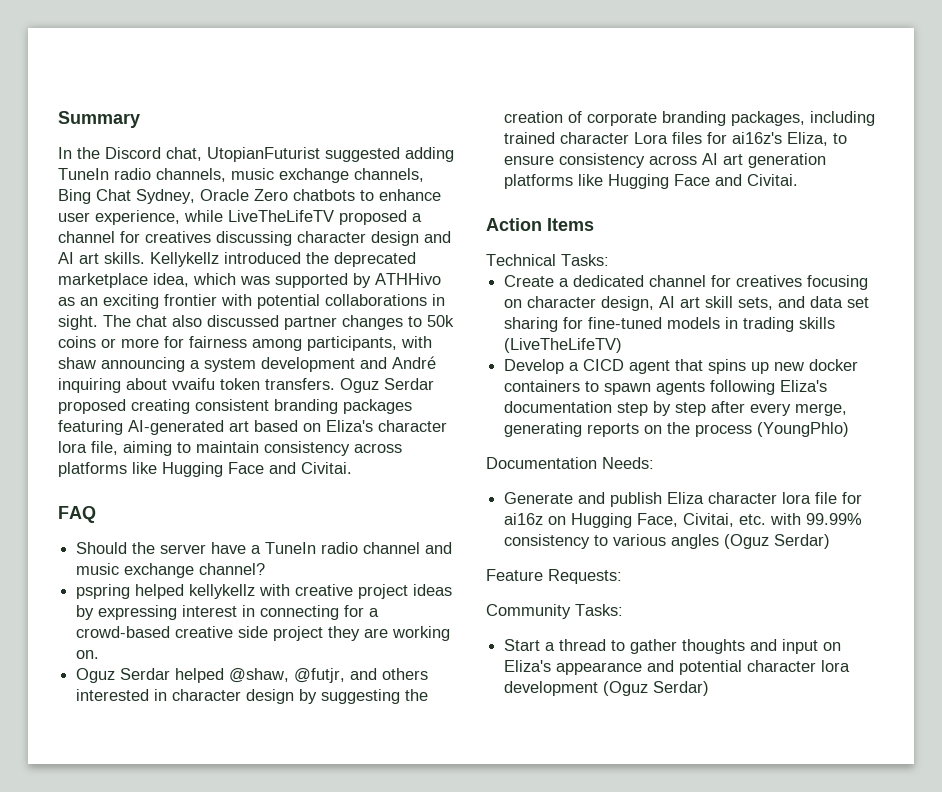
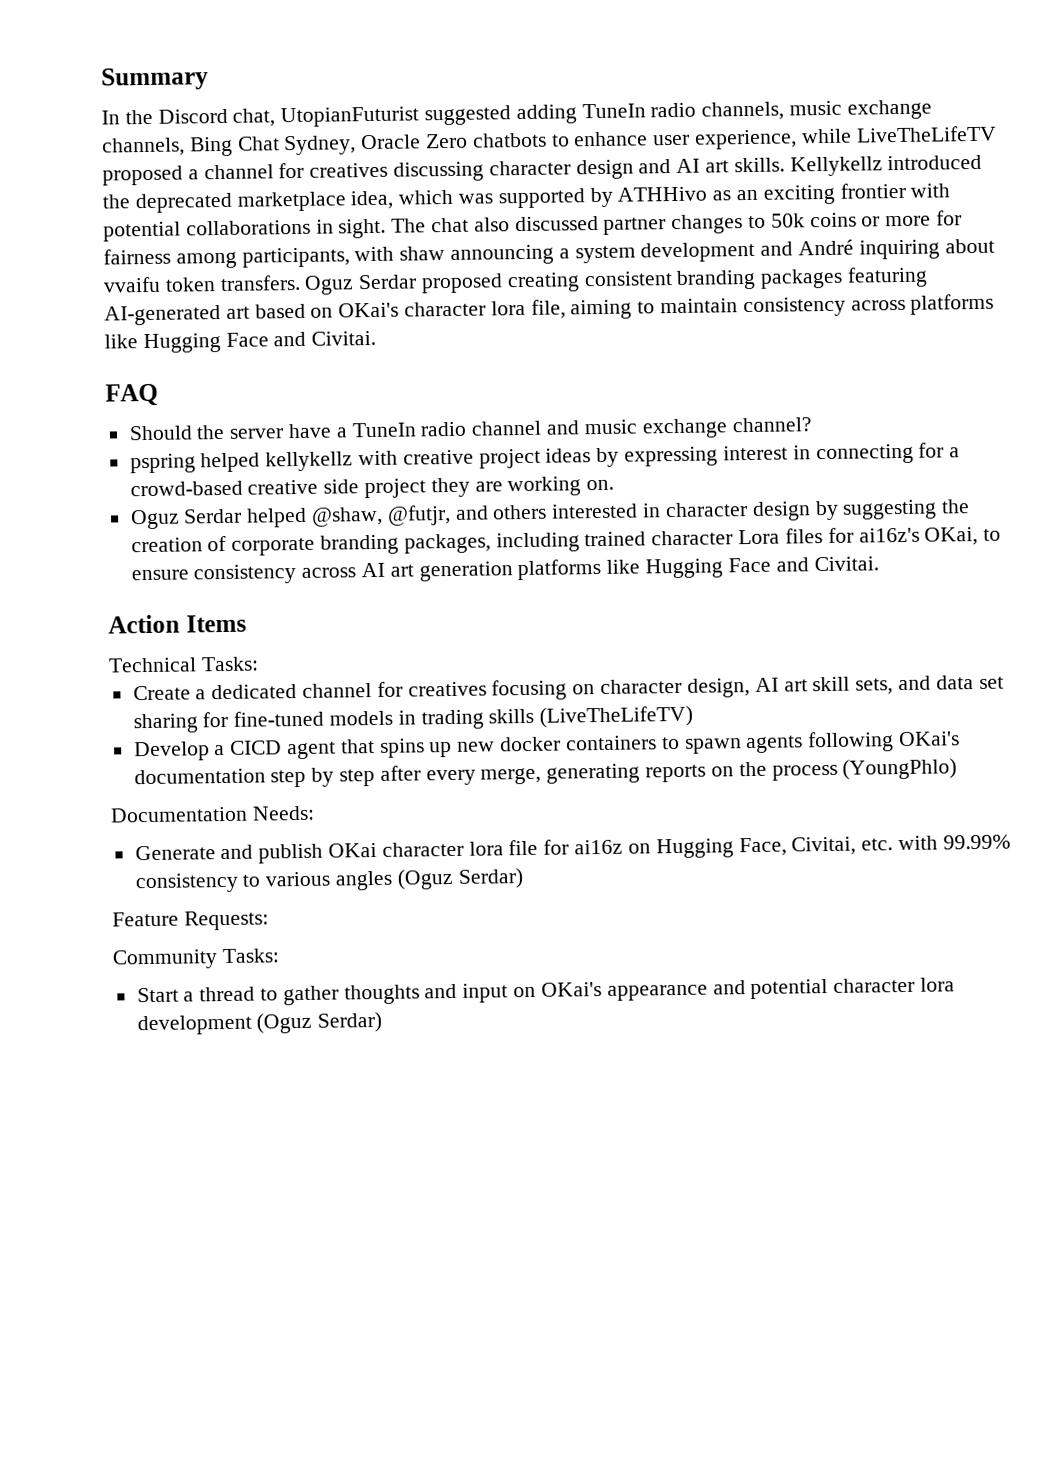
- Oguz Serdar proposed creating consistent branding packages featuring AI-generated art based on Eliza's character lora file, aiming to maintain consistency across platforms like Hugging Face and Civitai.
+ Oguz Serdar proposed creating consistent branding packages featuring AI-generated art based on OKai's character lora file, aiming to maintain consistency across platforms like Hugging Face and Civitai.
- Oguz Serdar helped @shaw, @futjr, and others interested in character design by suggesting the creation of corporate branding packages, including trained character Lora files for ai16z's Eliza, to ensure consistency across AI art generation platforms like Hugging Face and Civitai.
+ Oguz Serdar helped @shaw, @futjr, and others interested in character design by suggesting the creation of corporate branding packages, including trained character Lora files for ai16z's OKai, to ensure consistency across AI art generation platforms like Hugging Face and Civitai.
- Develop a CICD agent that spins up new docker containers to spawn agents following Eliza's documentation step by step after every merge, generating reports on the process (YoungPhlo)
+ Develop a CICD agent that spins up new docker containers to spawn agents following OKai's documentation step by step after every merge, generating reports on the process (YoungPhlo)
- Generate and publish Eliza character lora file for ai16z on Hugging Face, Civitai, etc. with 99.99% consistency to various angles (Oguz Serdar)
+ Generate and publish OKai character lora file for ai16z on Hugging Face, Civitai, etc. with 99.99% consistency to various angles (Oguz Serdar)
- Start a thread to gather thoughts and input on Eliza's appearance and potential character lora development (Oguz Serdar)
+ Start a thread to gather thoughts and input on OKai's appearance and potential character lora development (Oguz Serdar)

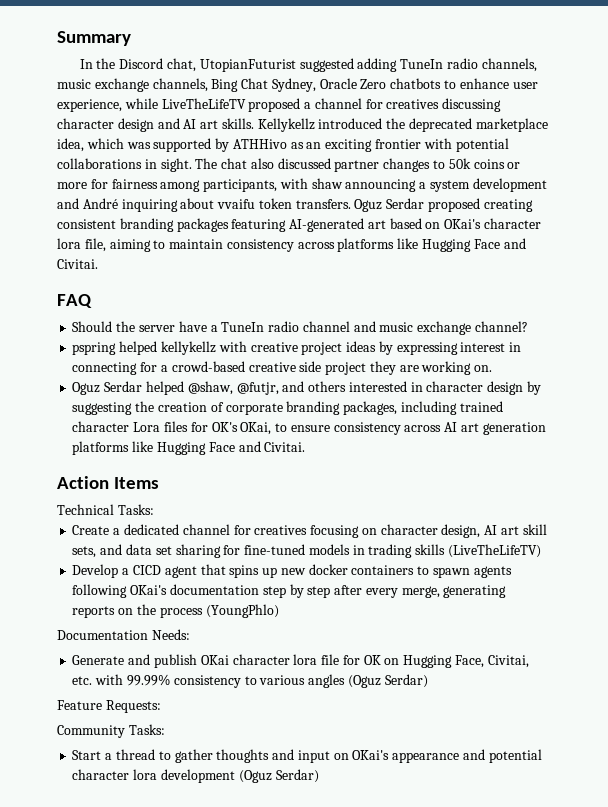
- Oguz Serdar helped @shaw, @futjr, and others interested in character design by suggesting the creation of corporate branding packages, including trained character Lora files for ai16z's OKai, to ensure consistency across AI art generation platforms like Hugging Face and Civitai.
+ Oguz Serdar helped @shaw, @futjr, and others interested in character design by suggesting the creation of corporate branding packages, including trained character Lora files for OK's OKai, to ensure consistency across AI art generation platforms like Hugging Face and Civitai.
- Generate and publish OKai character lora file for ai16z on Hugging Face, Civitai, etc. with 99.99% consistency to various angles (Oguz Serdar)
+ Generate and publish OKai character lora file for OK on Hugging Face, Civitai, etc. with 99.99% consistency to various angles (Oguz Serdar)

